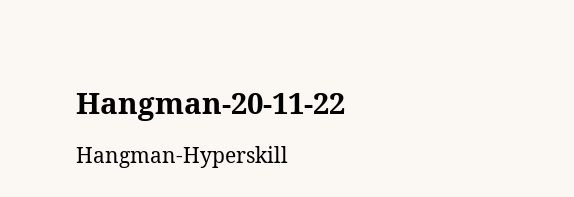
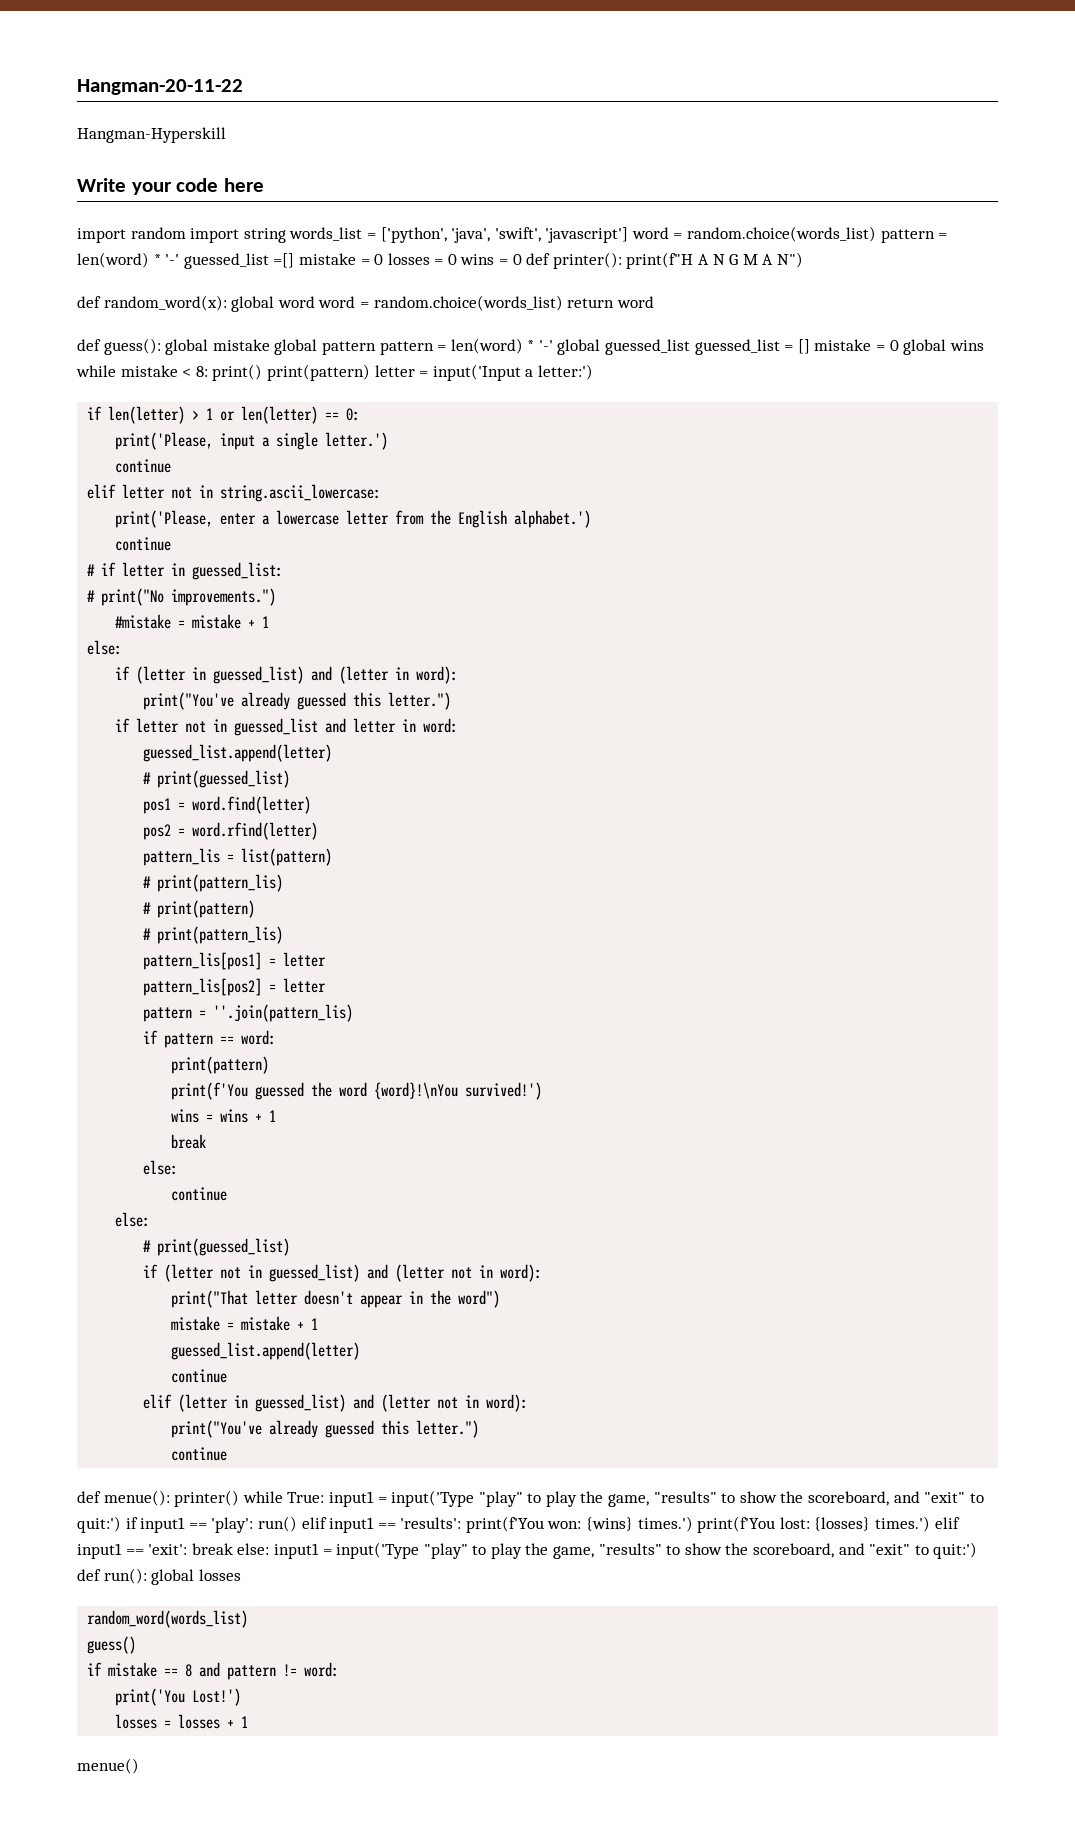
+ Write your code here
+ import random import string words_list = ['python', 'java', 'swift', 'javascript'] word = random.choice(words_list) pattern = len(word) * '-' guessed_list =[] mistake = 0 losses = 0 wins = 0 def printer(): print(f"H A N G M A N")
+ def random_word(x): global word word = random.choice(words_list) return word
+ def guess(): global mistake global pattern pattern = len(word) * '-' global guessed_list guessed_list = [] mistake = 0 global wins while mistake < 8: print() print(pattern) letter = input('Input a letter:')
+ if len(letter) > 1 or len(letter) == 0:
+ print('Please, input a single letter.')
+ continue
+ elif letter not in string.ascii_lowercase:
+ print('Please, enter a lowercase letter from the English alphabet.')
+ continue
+ # if letter in guessed_list:
+ # print("No improvements.")
+ #mistake = mistake + 1
+ else:
+ if (letter in guessed_list) and (letter in word):
+ print("You've already guessed this letter.")
+ if letter not in guessed_list and letter in word:
+ guessed_list.append(letter)
+ # print(guessed_list)
+ pos1 = word.find(letter)
+ pos2 = word.rfind(letter)
+ pattern_lis = list(pattern)
+ # print(pattern_lis)
+ # print(pattern)
+ # print(pattern_lis)
+ pattern_lis[pos1] = letter
+ pattern_lis[pos2] = letter
+ pattern = ''.join(pattern_lis)
+ if pattern == word:
+ print(pattern)
+ print(f'You guessed the word {word}!\nYou survived!')
+ wins = wins + 1
+ break
+ else:
+ continue
+ else:
+ # print(guessed_list)
+ if (letter not in guessed_list) and (letter not in word):
+ print("That letter doesn't appear in the word")
+ mistake = mistake + 1
+ guessed_list.append(letter)
+ continue
+ elif (letter in guessed_list) and (letter not in word):
+ print("You've already guessed this letter.")
+ continue
+ def menue(): printer() while True: input1 = input('Type "play" to play the game, "results" to show the scoreboard, and "exit" to quit:') if input1 == 'play': run() elif input1 == 'results': print(f'You won: {wins} times.') print(f'You lost: {losses} times.') elif input1 == 'exit': break else: input1 = input('Type "play" to play the game, "results" to show the scoreboard, and "exit" to quit:') def run(): global losses
+ random_word(words_list)
+ guess()
+ if mistake == 8 and pattern != word:
+ print('You Lost!')
+ losses = losses + 1
+ menue()

